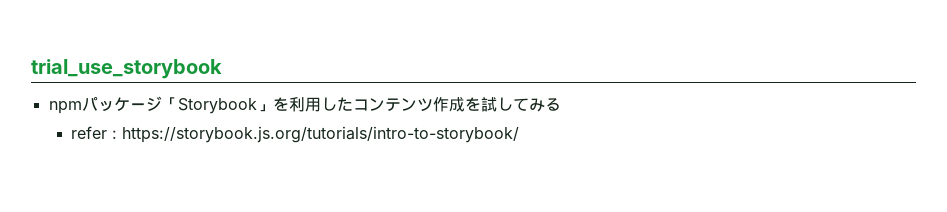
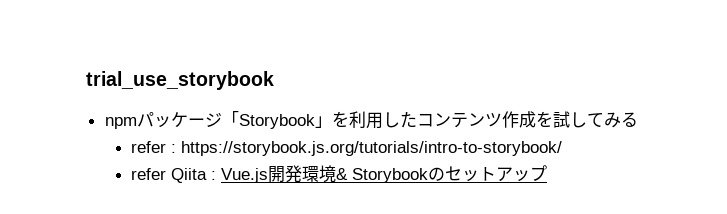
+ refer Qiita : Vue.js開発環境& Storybookのセットアップ

